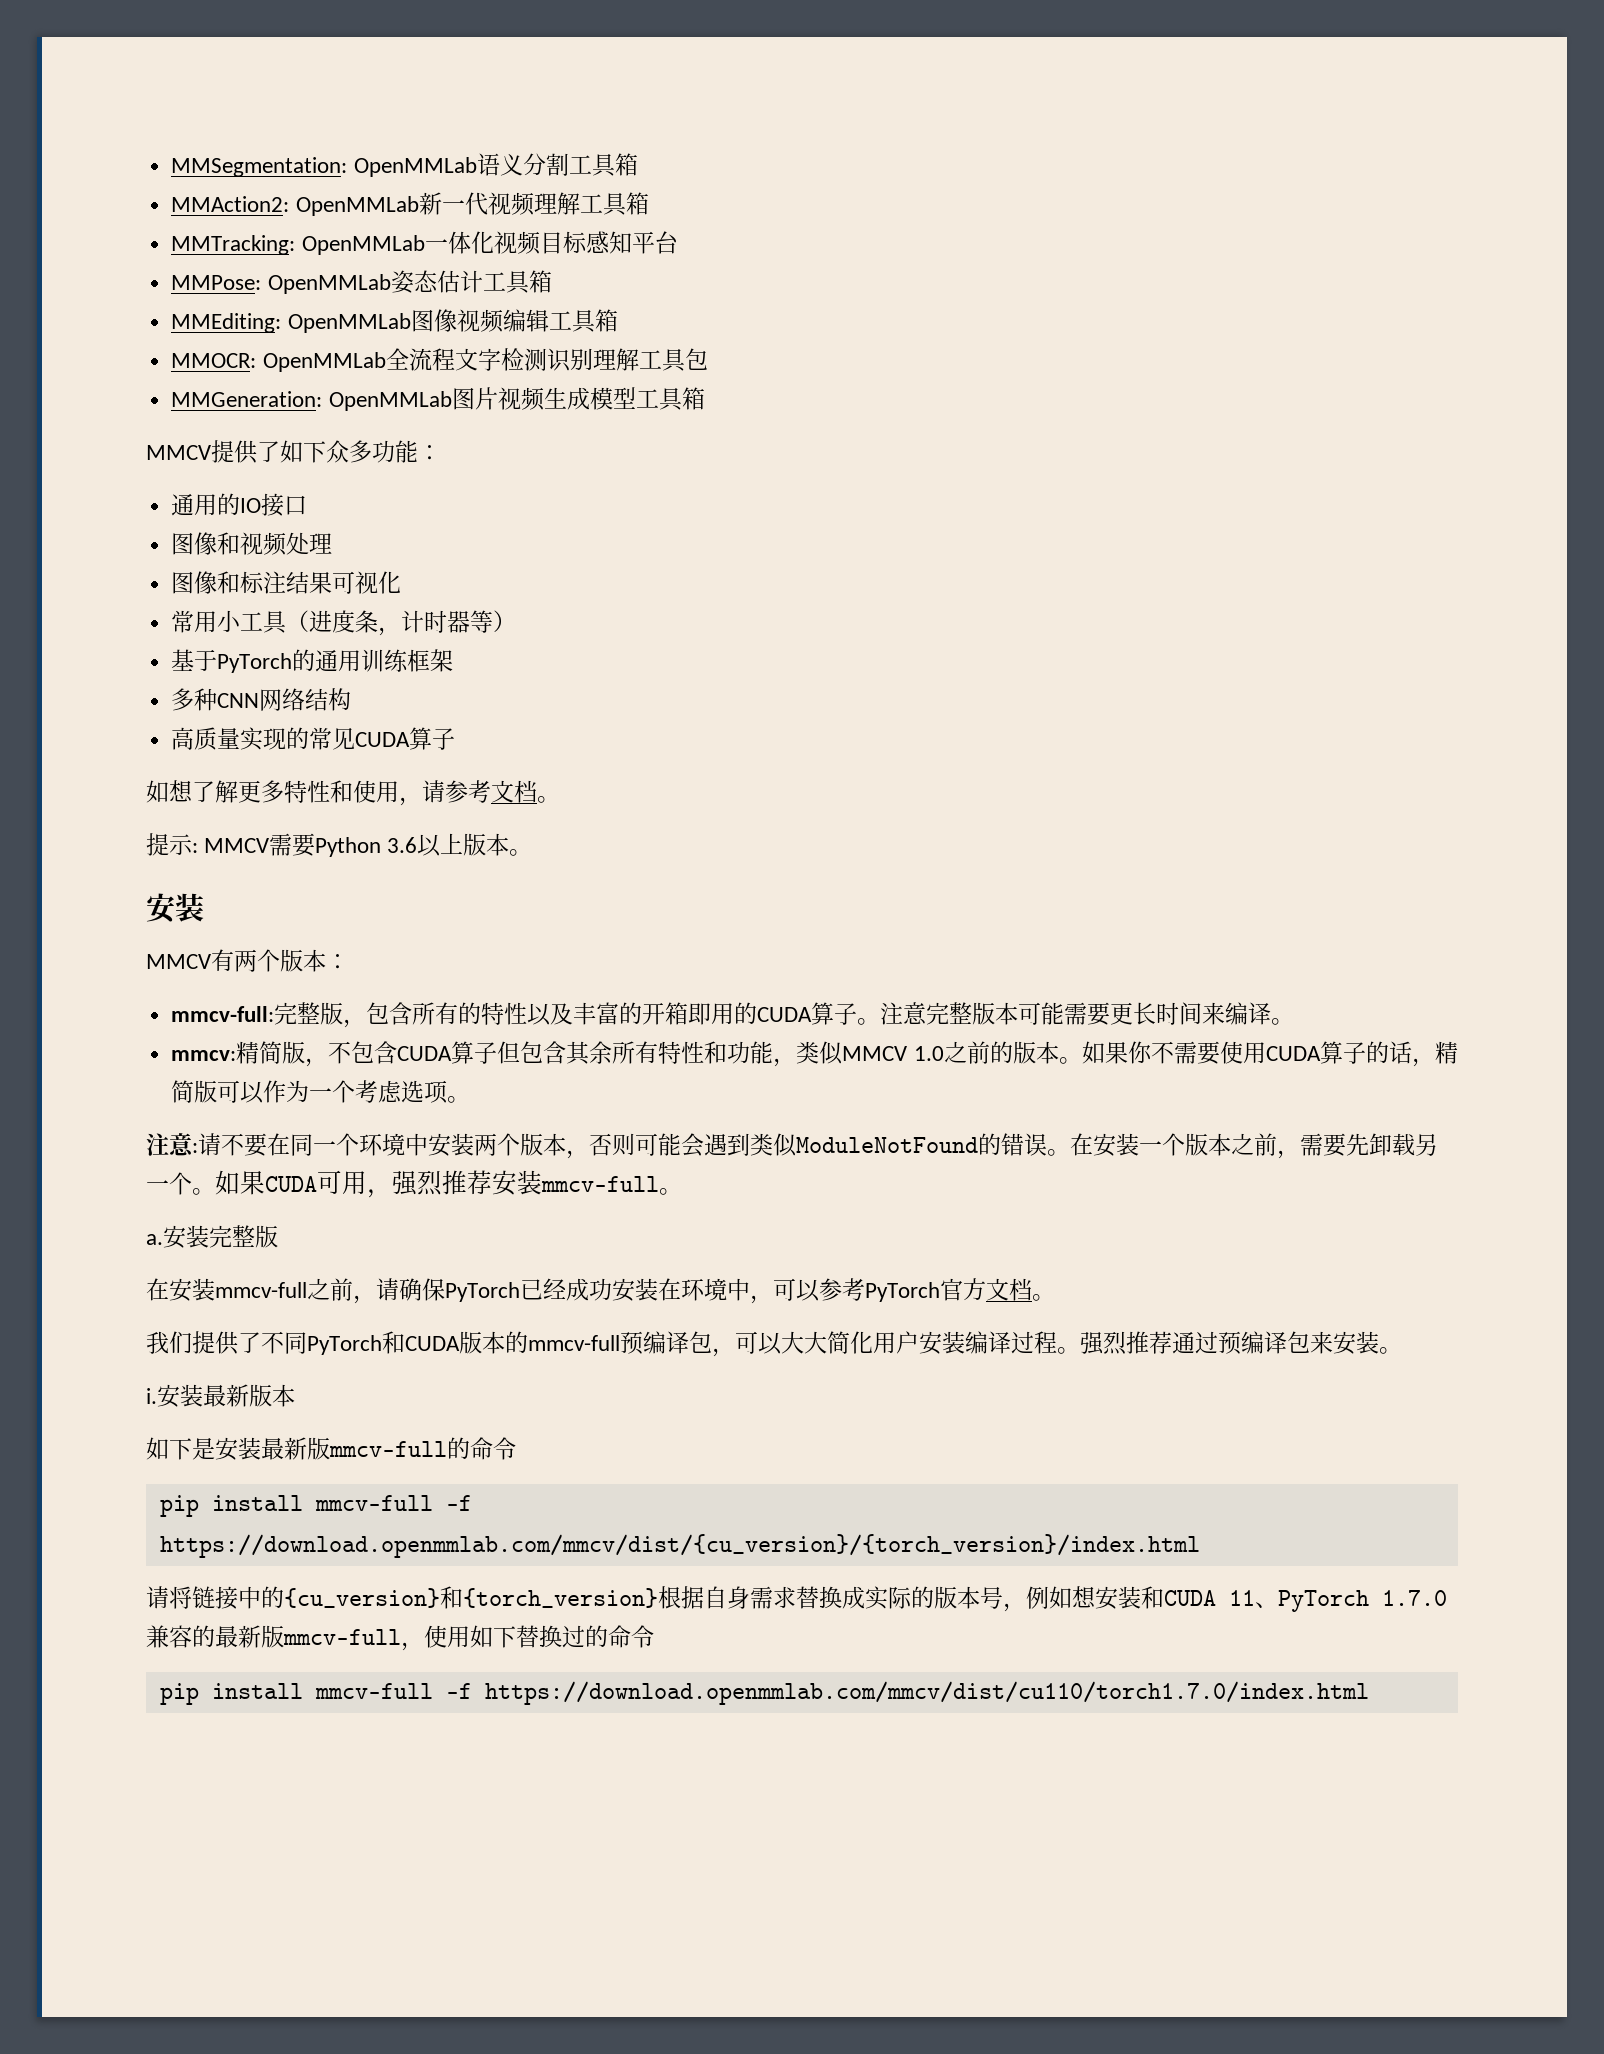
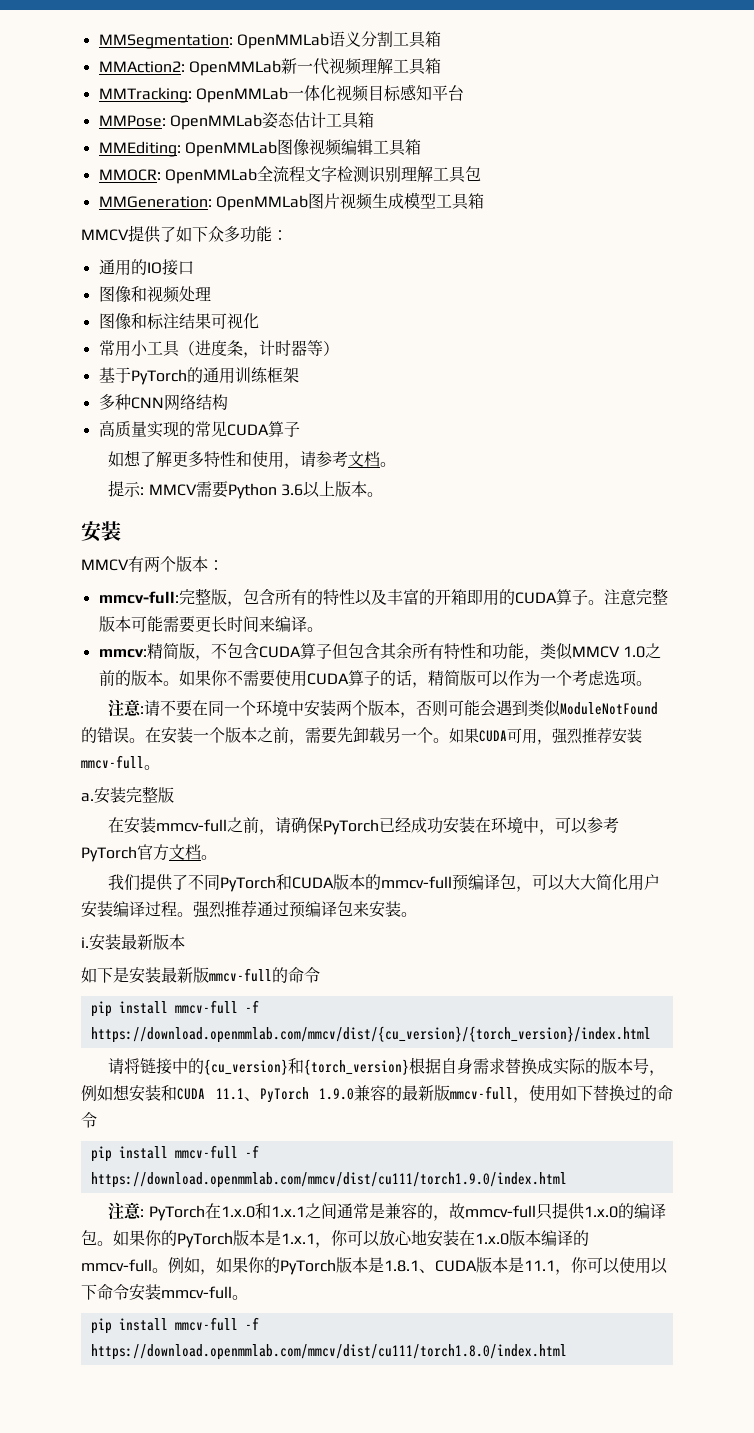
- 请将链接中的{cu_version}和{torch_version}根据自身需求替换成实际的版本号，例如想安装和CUDA 11、PyTorch 1.7.0兼容的最新版mmcv-full，使用如下替换过的命令
+ 请将链接中的{cu_version}和{torch_version}根据自身需求替换成实际的版本号，例如想安装和CUDA 11.1、PyTorch 1.9.0兼容的最新版mmcv-full，使用如下替换过的命令
- pip install mmcv-full -f https://download.openmmlab.com/mmcv/dist/cu110/torch1.7.0/index.html
+ pip install mmcv-full -f https://download.openmmlab.com/mmcv/dist/cu111/torch1.9.0/index.html
+ 注意: PyTorch在1.x.0和1.x.1之间通常是兼容的，故mmcv-full只提供1.x.0的编译包。如果你的PyTorch版本是1.x.1，你可以放心地安装在1.x.0版本编译的mmcv-full。例如，如果你的PyTorch版本是1.8.1、CUDA版本是11.1，你可以使用以下命令安装mmcv-full。
+ pip install mmcv-full -f https://download.openmmlab.com/mmcv/dist/cu111/torch1.8.0/index.html

